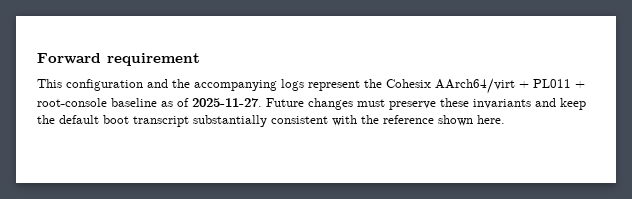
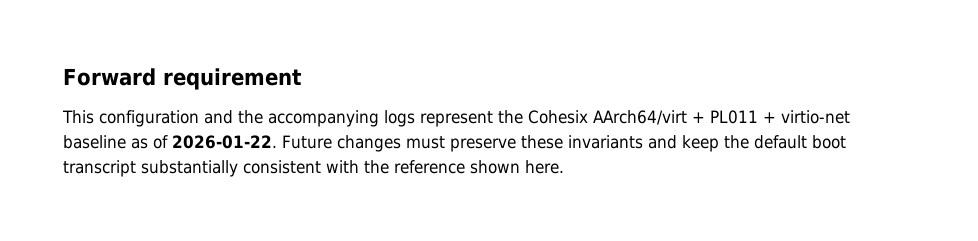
- This configuration and the accompanying logs represent the Cohesix AArch64/virt + PL011 + root-console baseline as of 2025-11-27.
+ This configuration and the accompanying logs represent the Cohesix AArch64/virt + PL011 + virtio-net baseline as of 2026-01-22.

